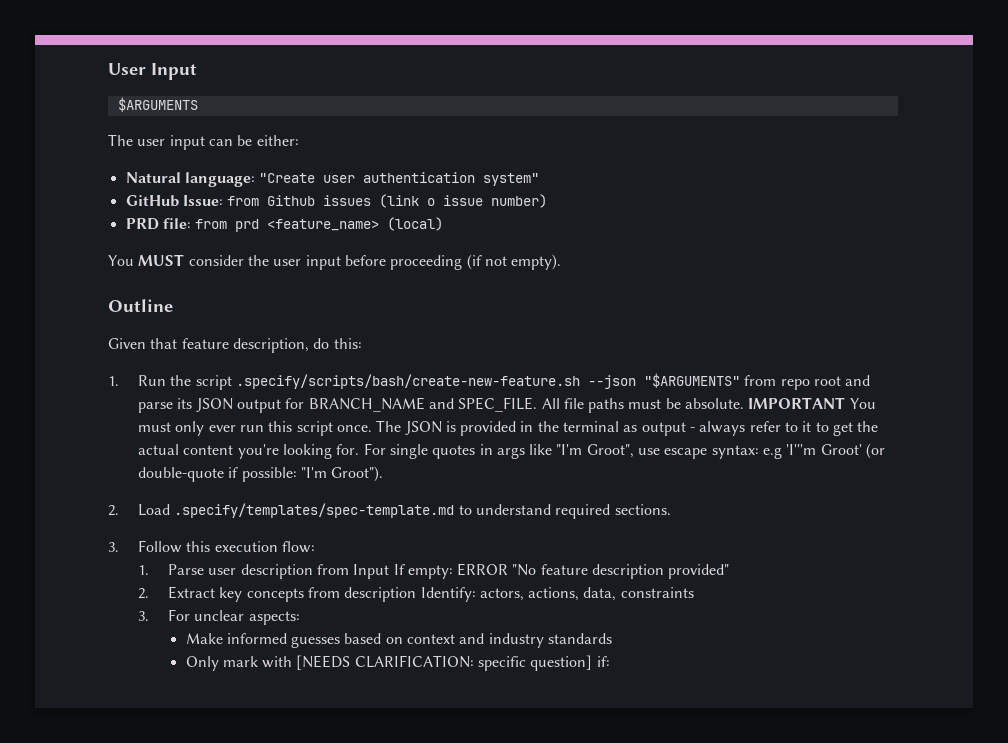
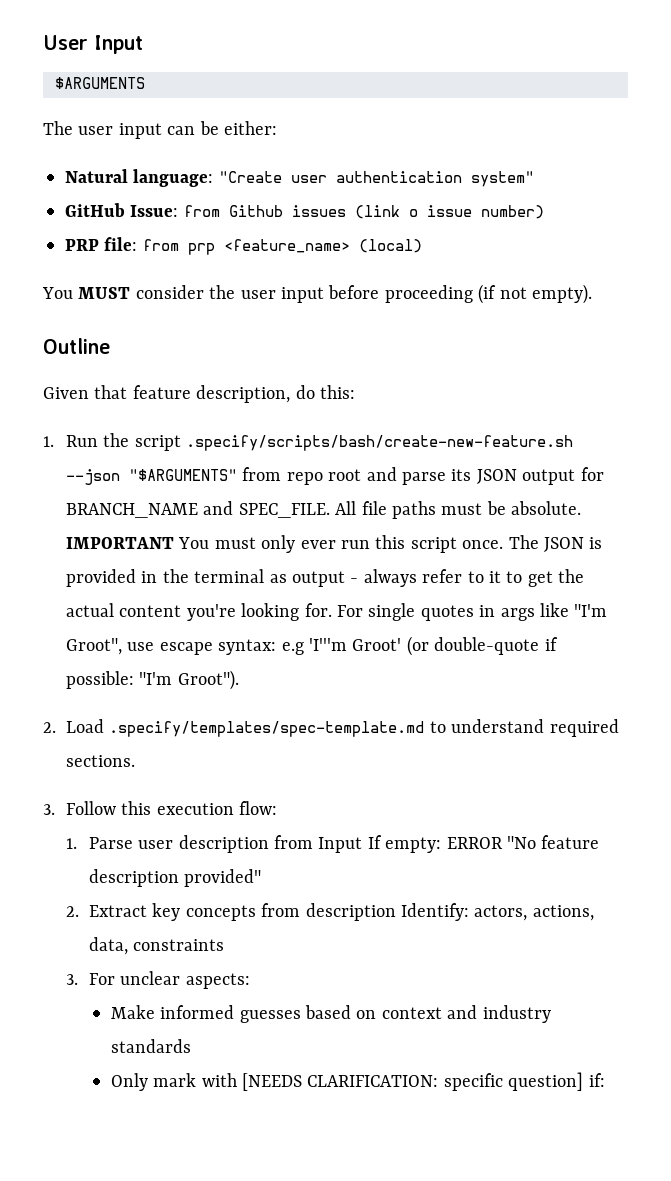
- PRD file: from prd <feature_name> (local)
+ PRP file: from prp <feature_name> (local)

